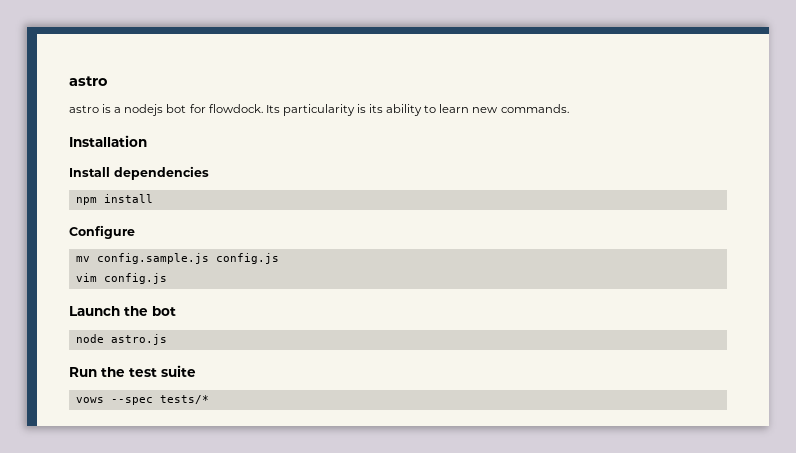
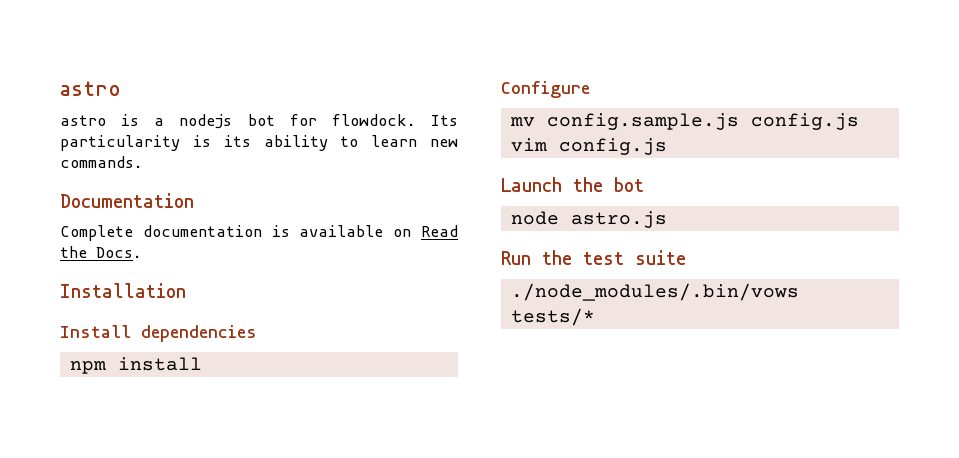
+ Documentation
+ Complete documentation is available on Read the Docs.
- vows --spec tests/*
+ ./node_modules/.bin/vows tests/*

